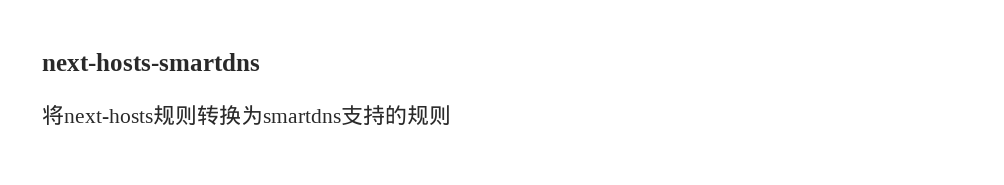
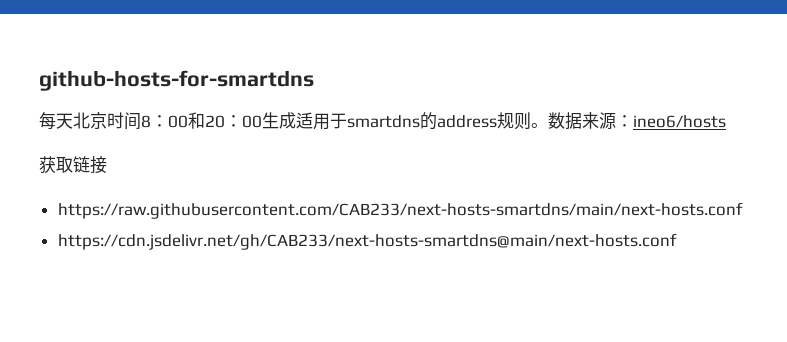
- next-hosts-smartdns
- 将next-hosts规则转换为smartdns支持的规则
+ github-hosts-for-smartdns
+ 每天北京时间8：00和20：00生成适用于smartdns的address规则。数据来源：ineo6/hosts
+ 获取链接
+ https://raw.githubusercontent.com/CAB233/next-hosts-smartdns/main/next-hosts.conf
+ https://cdn.jsdelivr.net/gh/CAB233/next-hosts-smartdns@main/next-hosts.conf

